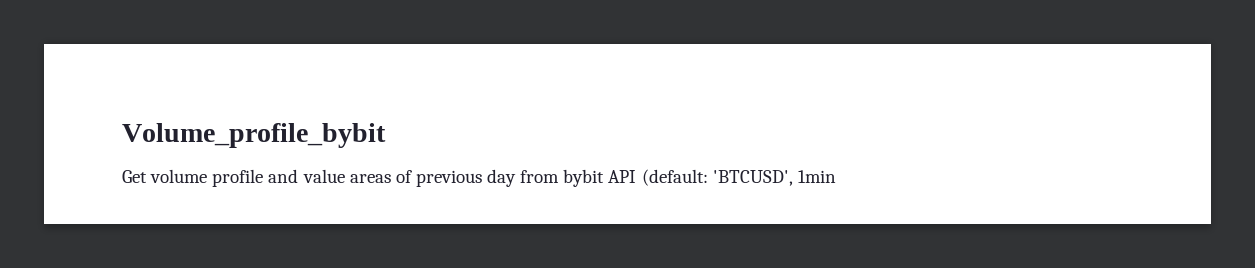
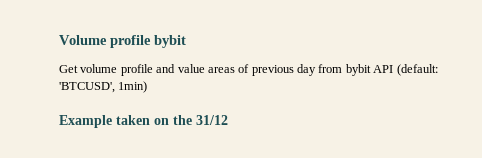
- Volume_profile_bybit
+ Volume profile bybit
- Get volume profile and value areas of previous day from bybit API (default: 'BTCUSD', 1min
+ Get volume profile and value areas of previous day from bybit API (default: 'BTCUSD', 1min)
+ Example taken on the 31/12

